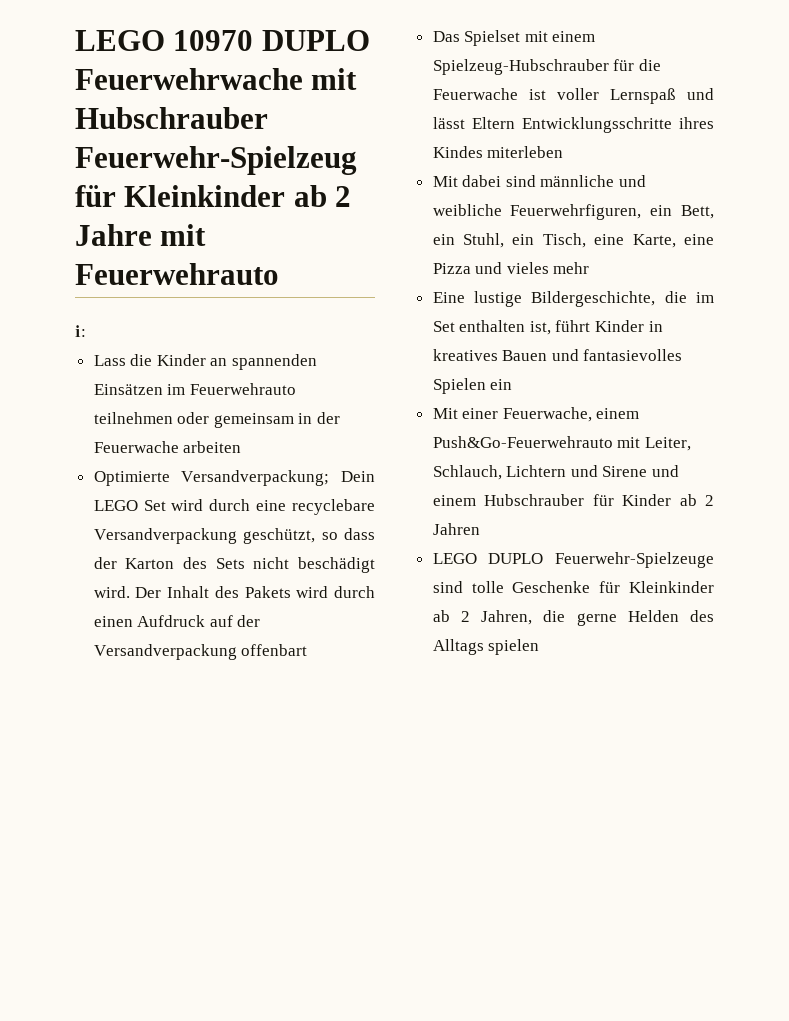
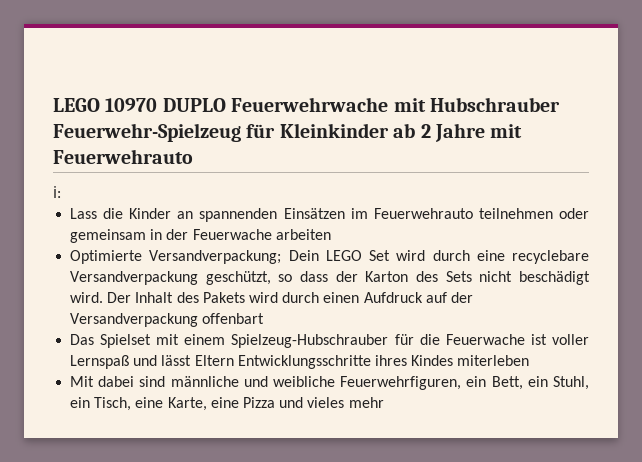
- Eine lustige Bildergeschichte, die im Set enthalten ist, führt Kinder in kreatives Bauen und fantasievolles Spielen ein
- Mit einer Feuerwache, einem Push&Go-Feuerwehrauto mit Leiter, Schlauch, Lichtern und Sirene und einem Hubschrauber für Kinder ab 2 Jahren
- LEGO DUPLO Feuerwehr-Spielzeuge sind tolle Geschenke für Kleinkinder ab 2 Jahren, die gerne Helden des Alltags spielen

